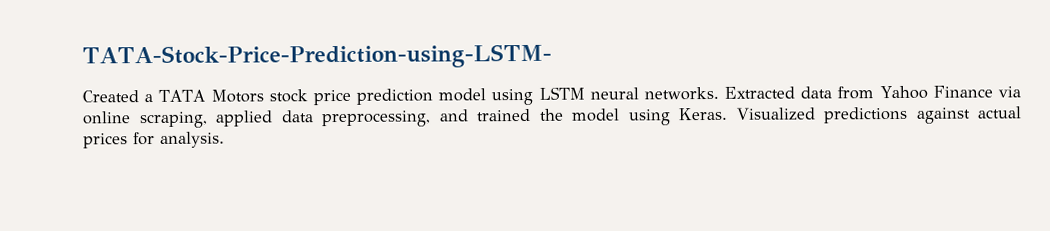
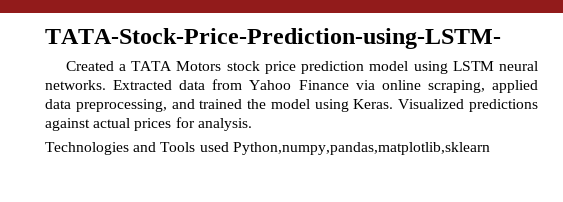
+ Technologies and Tools used Python,numpy,pandas,matplotlib,sklearn

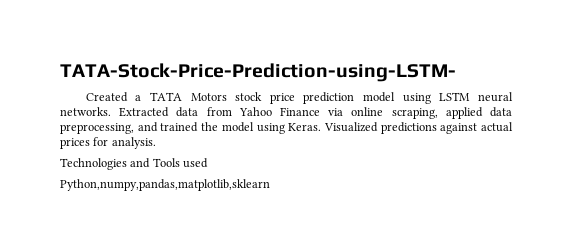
- Technologies and Tools used Python,numpy,pandas,matplotlib,sklearn
+ Technologies and Tools used
+ Python,numpy,pandas,matplotlib,sklearn

